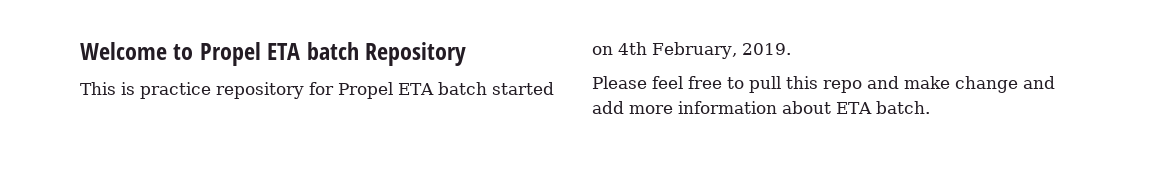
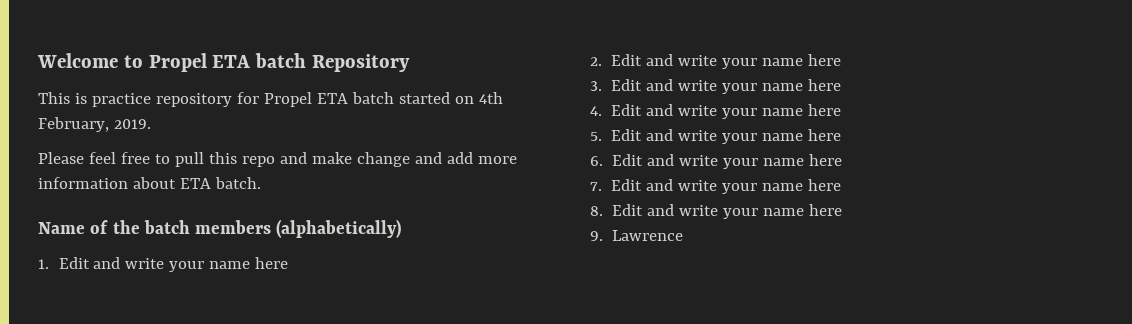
+ Name of the batch members (alphabetically)
+ 1. Edit and write your name here
+ 2. Edit and write your name here
+ 3. Edit and write your name here
+ 4. Edit and write your name here
+ 5. Edit and write your name here
+ 6. Edit and write your name here
+ 7. Edit and write your name here
+ 8. Edit and write your name here
+ 9. Lawrence

